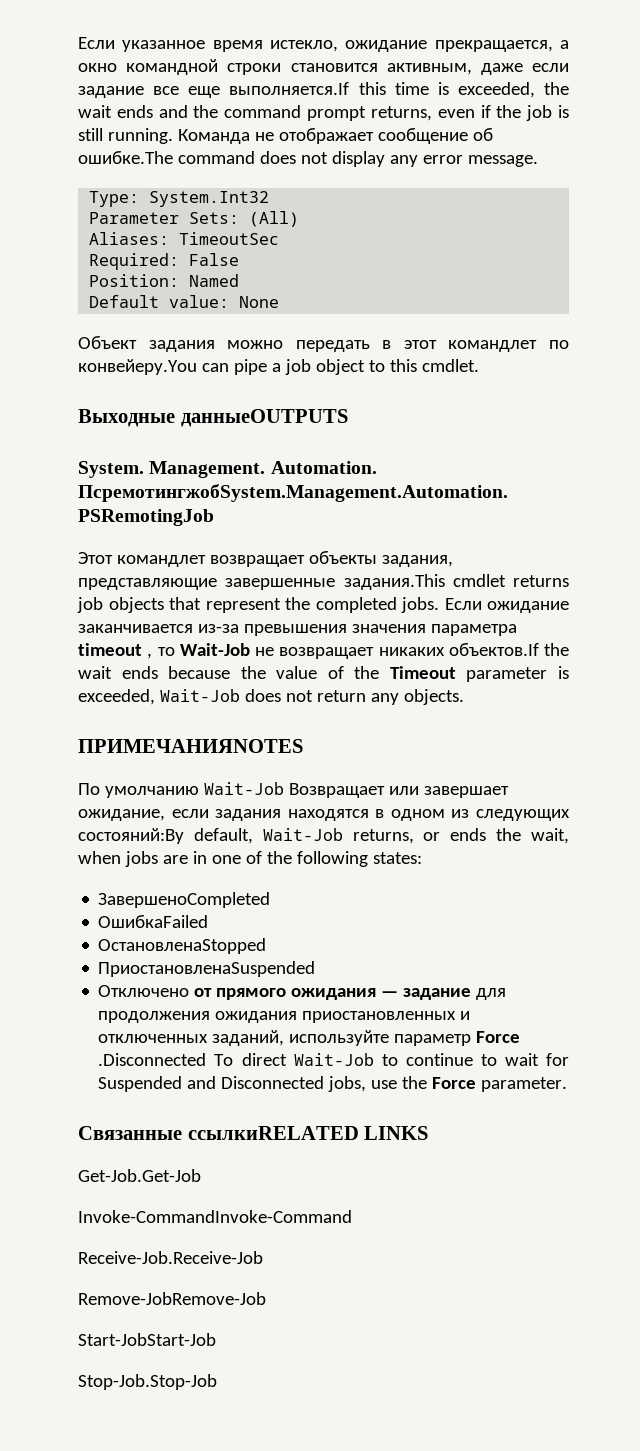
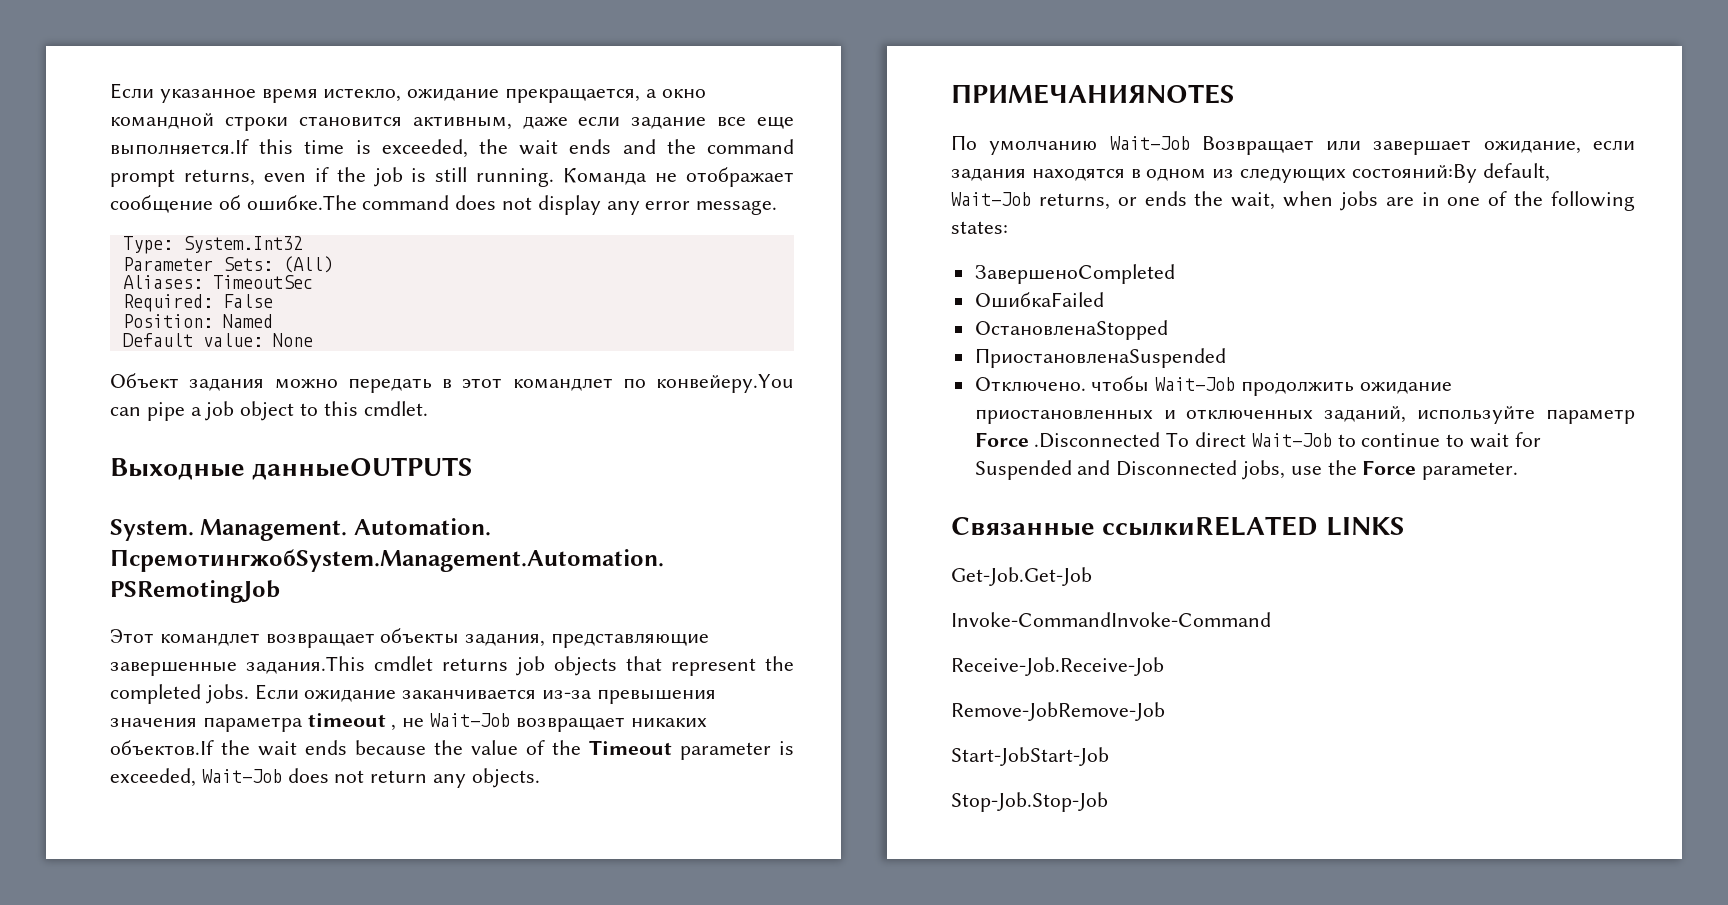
- Если ожидание заканчивается из-за превышения значения параметра timeout , то Wait-Job не возвращает никаких объектов.If the wait ends because the value of the Timeout parameter is exceeded, Wait-Job does not return any objects.
+ Если ожидание заканчивается из-за превышения значения параметра timeout , не Wait-Job возвращает никаких объектов.If the wait ends because the value of the Timeout parameter is exceeded, Wait-Job does not return any objects.
- Отключено от прямого ожидания — задание для продолжения ожидания приостановленных и отключенных заданий, используйте параметр Force .Disconnected To direct Wait-Job to continue to wait for Suspended and Disconnected jobs, use the Force parameter.
+ Отключено. чтобы Wait-Job продолжить ожидание приостановленных и отключенных заданий, используйте параметр Force .Disconnected To direct Wait-Job to continue to wait for Suspended and Disconnected jobs, use the Force parameter.

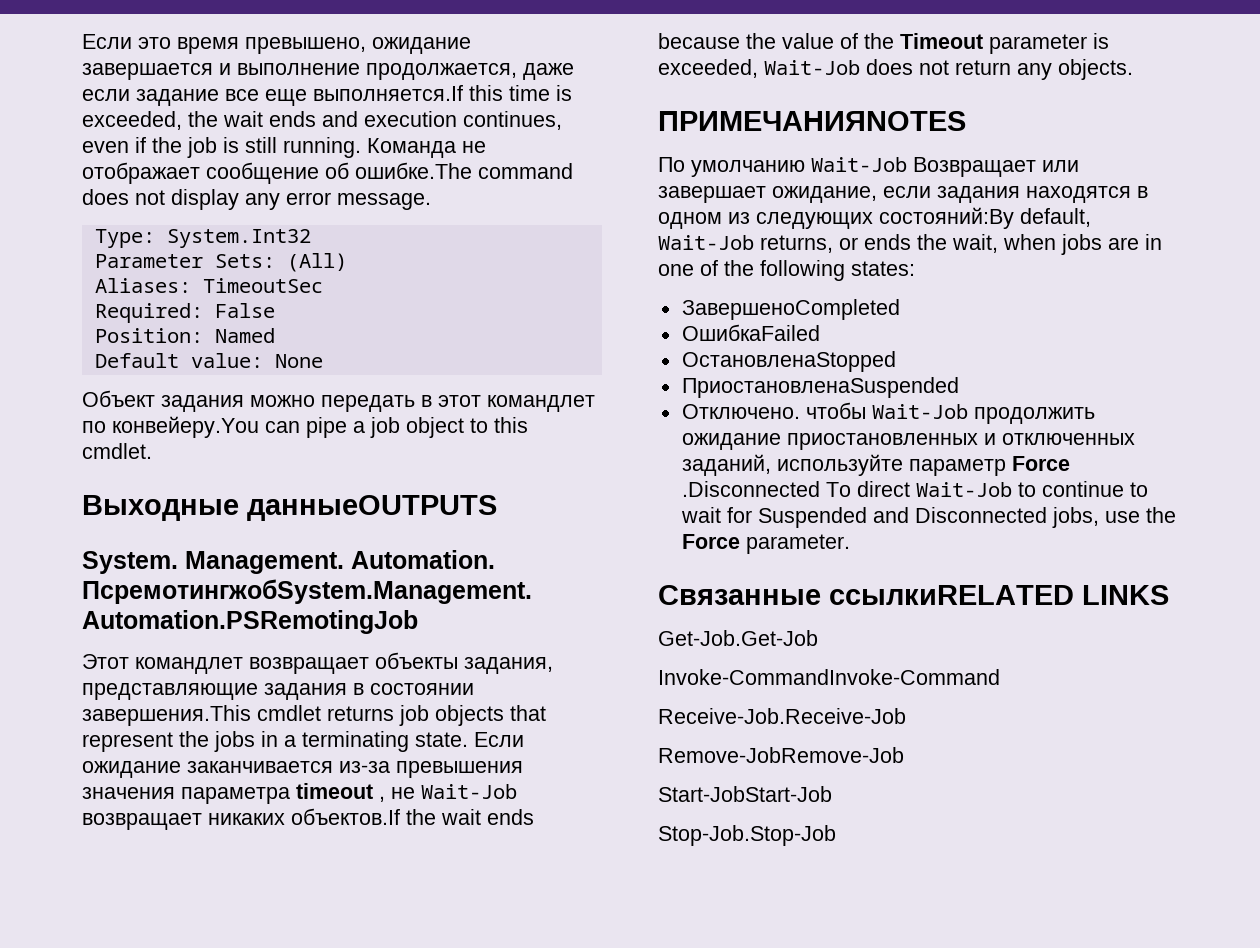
- Если указанное время истекло, ожидание прекращается, а окно командной строки становится активным, даже если задание все еще выполняется.If this time is exceeded, the wait ends and the command prompt returns, even if the job is still running.
+ Если это время превышено, ожидание завершается и выполнение продолжается, даже если задание все еще выполняется.If this time is exceeded, the wait ends and execution continues, even if the job is still running.
- Этот командлет возвращает объекты задания, представляющие завершенные задания.This cmdlet returns job objects that represent the completed jobs.
+ Этот командлет возвращает объекты задания, представляющие задания в состоянии завершения.This cmdlet returns job objects that represent the jobs in a terminating state.

